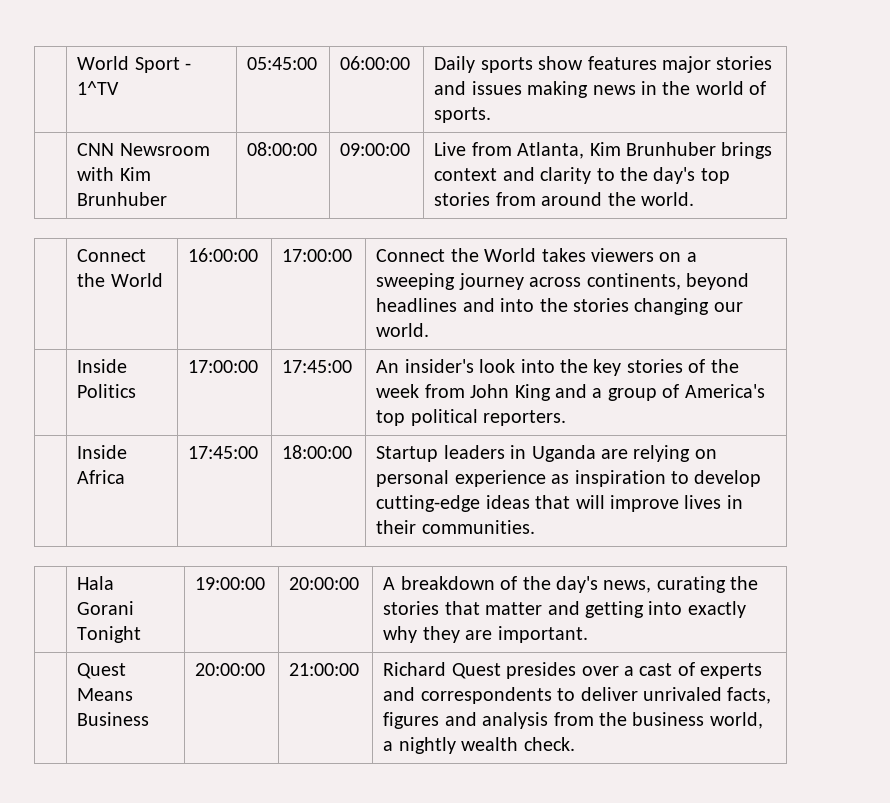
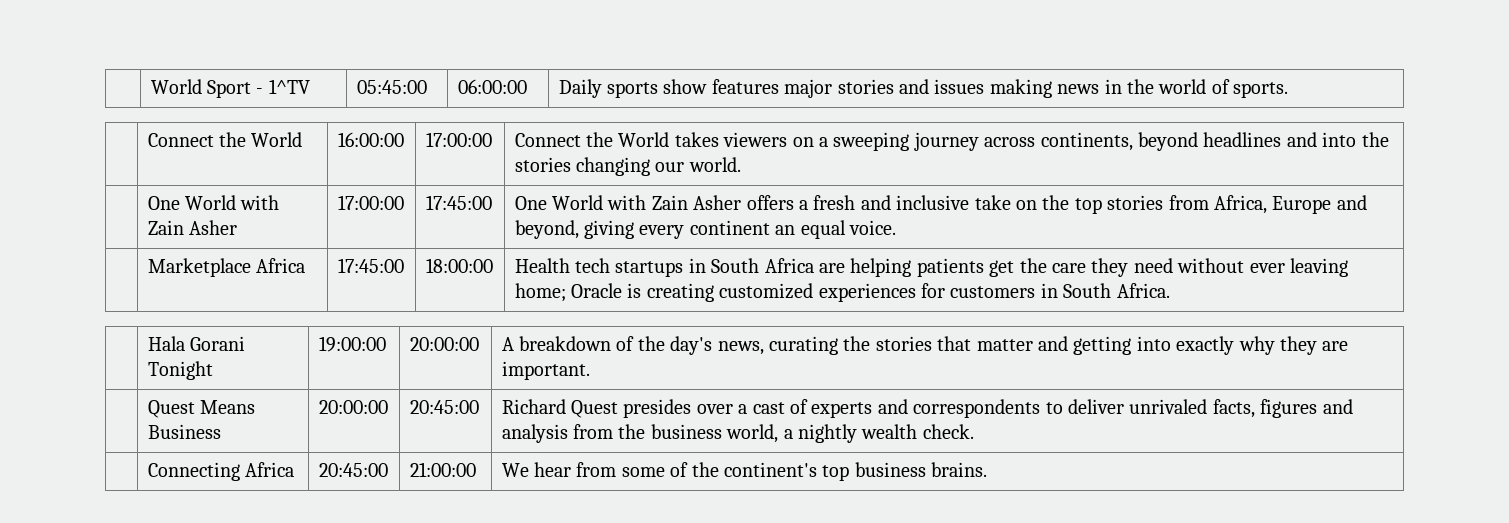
- | CNN Newsroom with Kim Brunhuber | 08:00:00 | 09:00:00 | Live from Atlanta, Kim Brunhuber brings context and clarity to the day's top stories from around the world.
- | Inside Politics | 17:00:00 | 17:45:00 | An insider's look into the key stories of the week from John King and a group of America's top political reporters.
- | Inside Africa | 17:45:00 | 18:00:00 | Startup leaders in Uganda are relying on personal experience as inspiration to develop cutting-edge ideas that will improve lives in their communities.
+ | One World with Zain Asher | 17:00:00 | 17:45:00 | One World with Zain Asher offers a fresh and inclusive take on the top stories from Africa, Europe and beyond, giving every continent an equal voice.
+ | Marketplace Africa | 17:45:00 | 18:00:00 | Health tech startups in South Africa are helping patients get the care they need without ever leaving home; Oracle is creating customized experiences for customers in South Africa.
- | Quest Means Business | 20:00:00 | 21:00:00 | Richard Quest presides over a cast of experts and correspondents to deliver unrivaled facts, figures and analysis from the business world, a nightly wealth check.
+ | Quest Means Business | 20:00:00 | 20:45:00 | Richard Quest presides over a cast of experts and correspondents to deliver unrivaled facts, figures and analysis from the business world, a nightly wealth check.
+ | Connecting Africa | 20:45:00 | 21:00:00 | We hear from some of the continent's top business brains.

